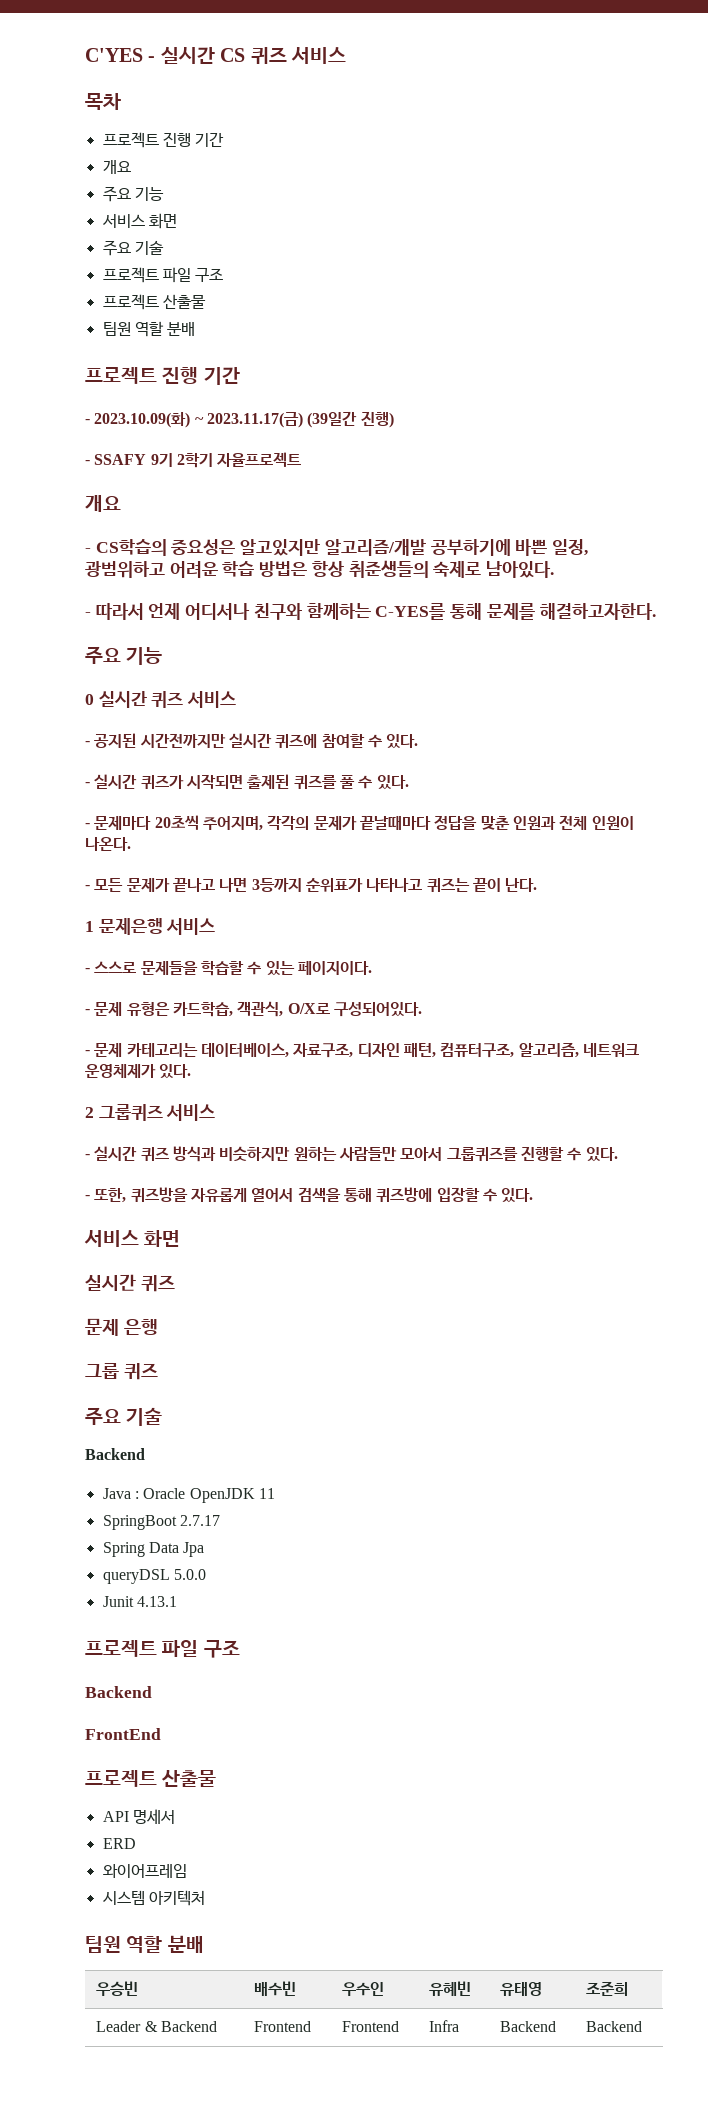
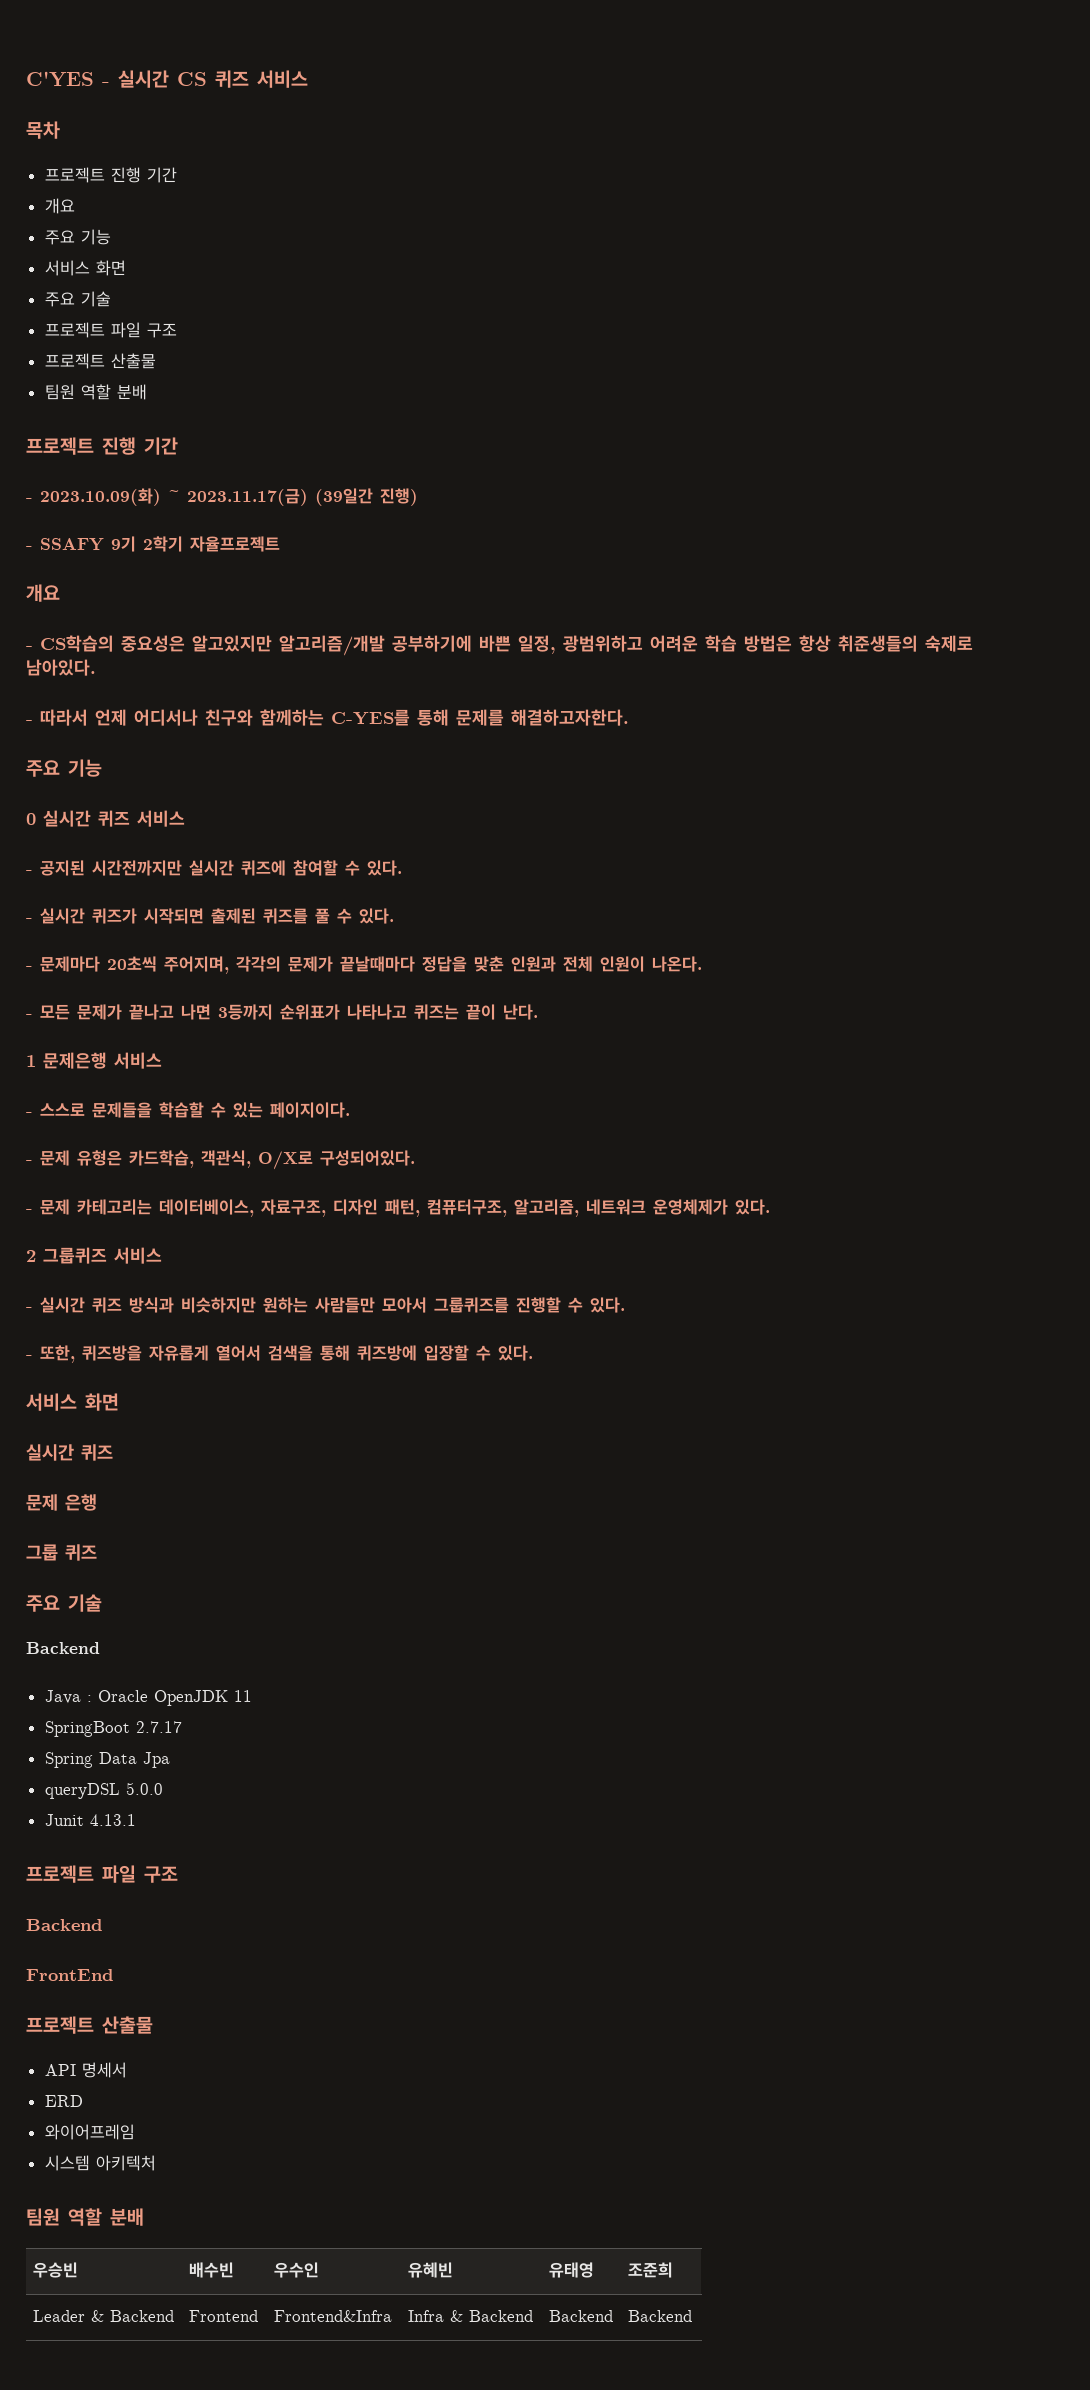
- Leader & Backend | Frontend | Frontend | Infra | Backend | Backend
+ Leader & Backend | Frontend | Frontend&Infra | Infra & Backend | Backend | Backend

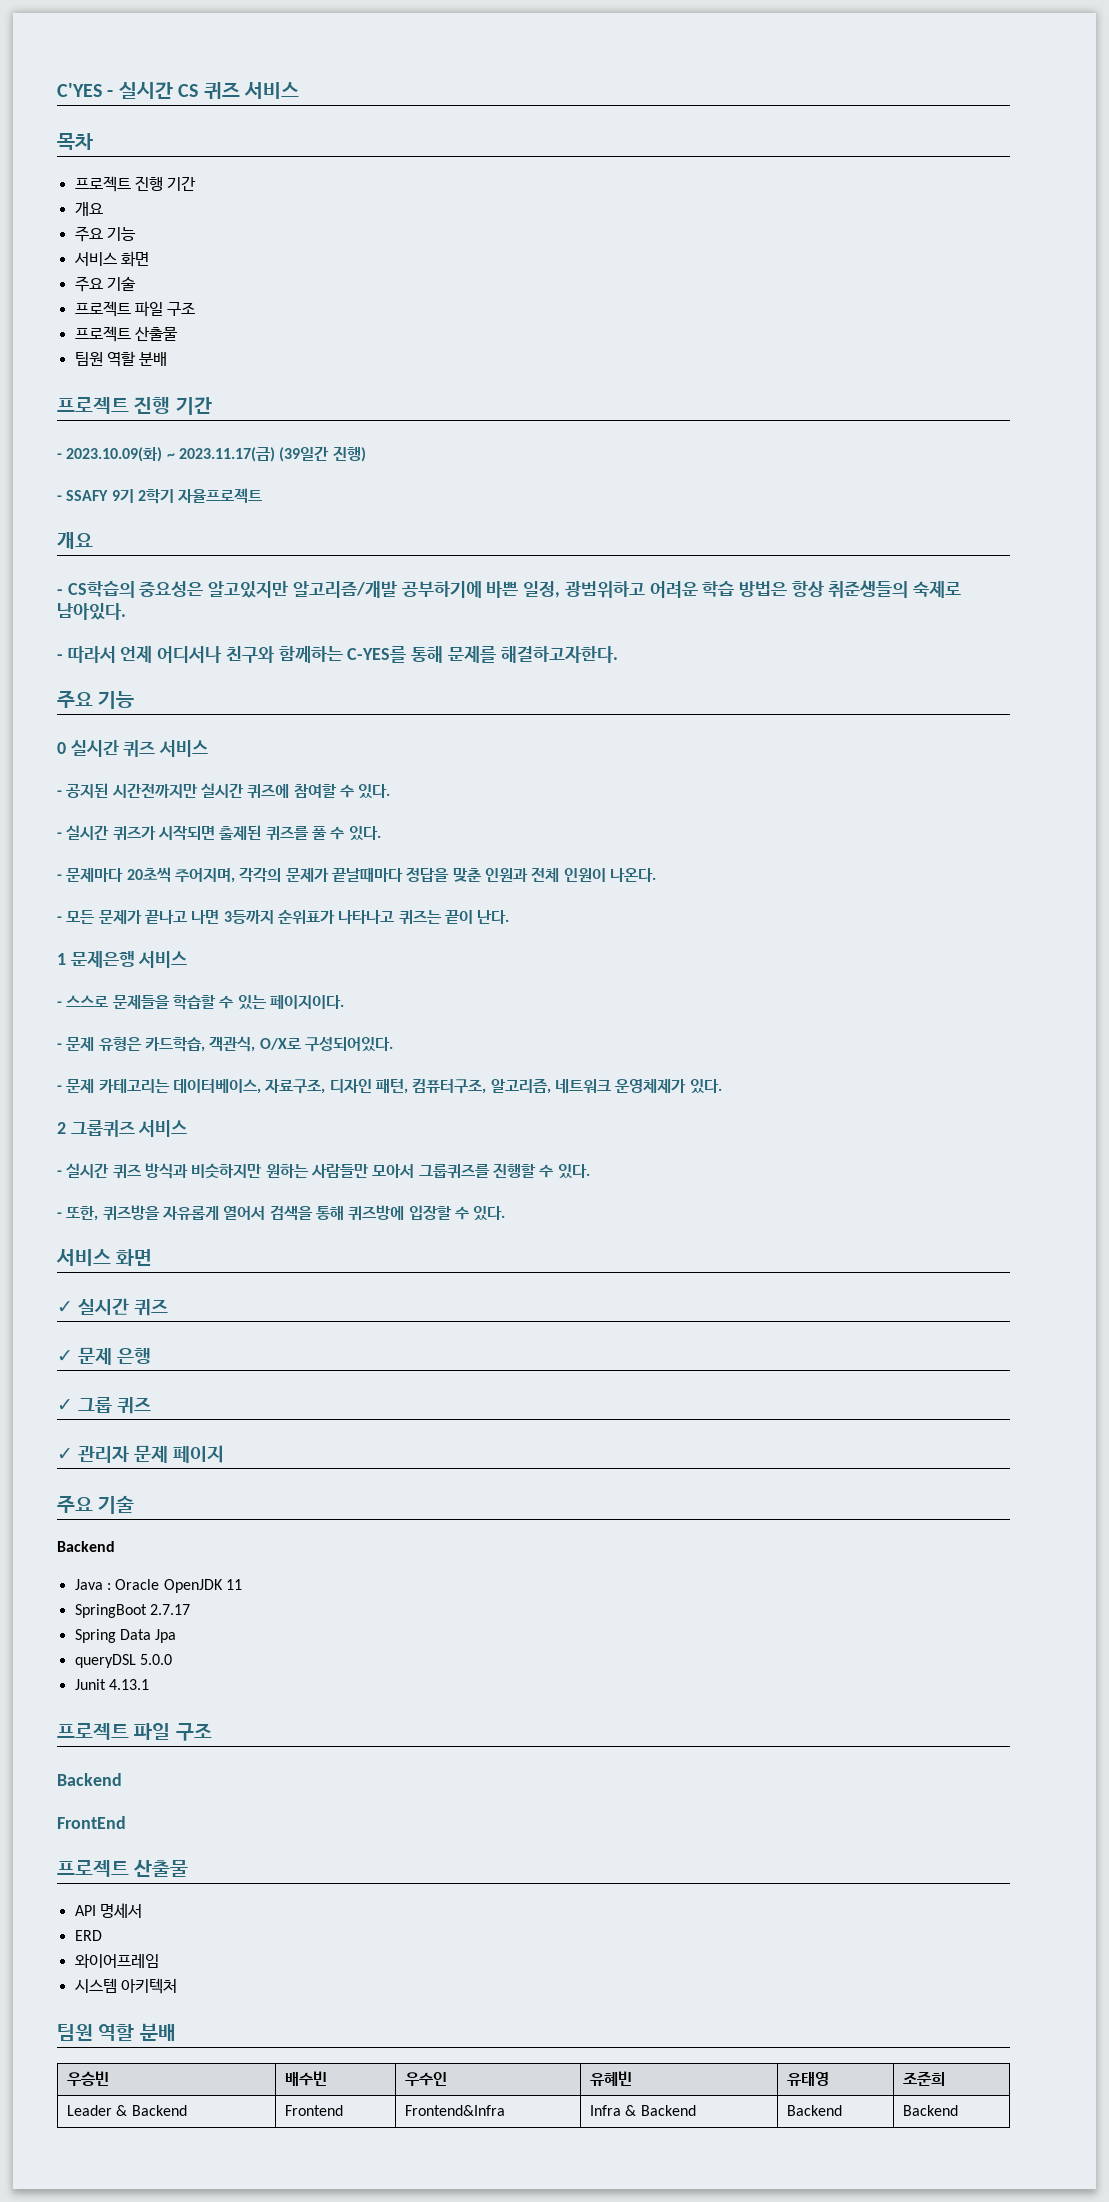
  - 또한, 퀴즈방을 자유롭게 열어서 검색을 통해 퀴즈방에 입장할 수 있다.
  서비스 화면
- 실시간 퀴즈
+ ✓ 실시간 퀴즈
- 문제 은행
+ ✓ 문제 은행
- 그룹 퀴즈
+ ✓ 그룹 퀴즈
+ ✓ 관리자 문제 페이지

